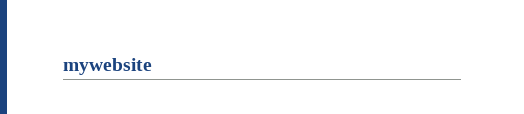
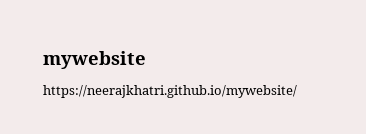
+ https://neerajkhatri.github.io/mywebsite/

